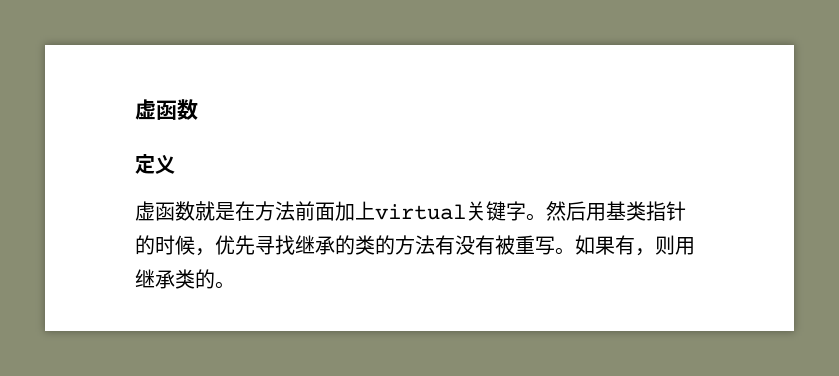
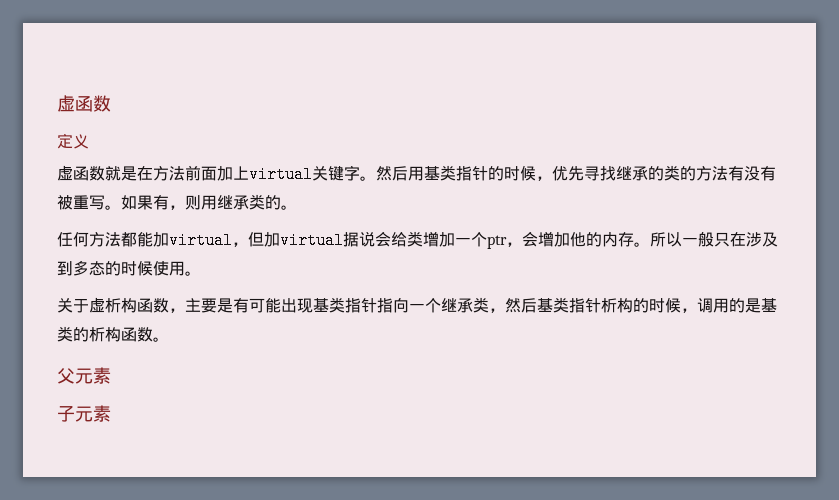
+ 任何方法都能加virtual，但加virtual据说会给类增加一个ptr，会增加他的内存。所以一般只在涉及到多态的时候使用。
+ 关于虚析构函数，主要是有可能出现基类指针指向一个继承类，然后基类指针析构的时候，调用的是基类的析构函数。
+ 父元素
+ 子元素

